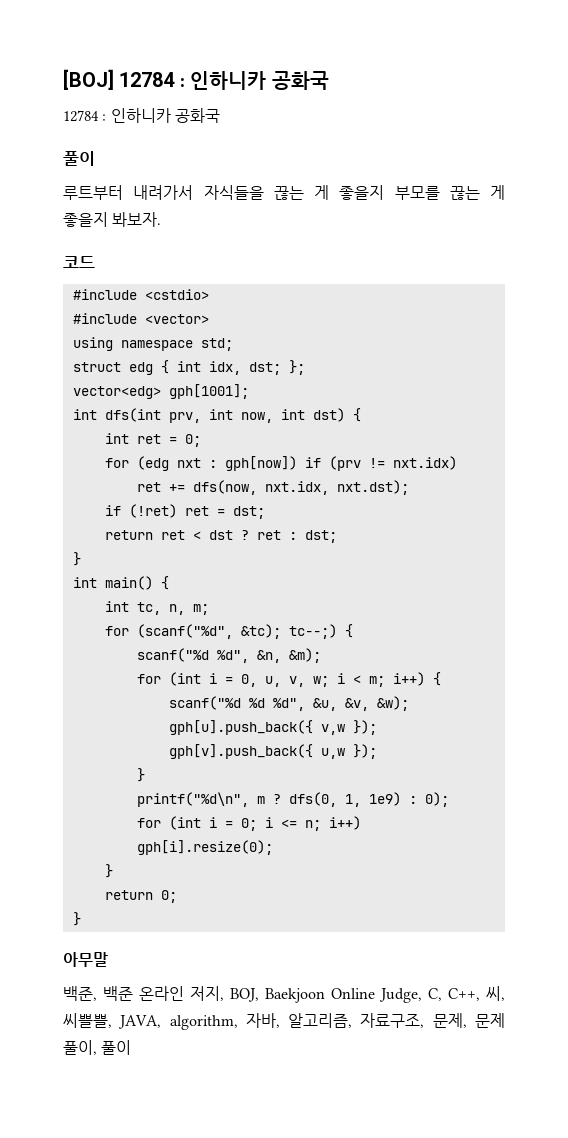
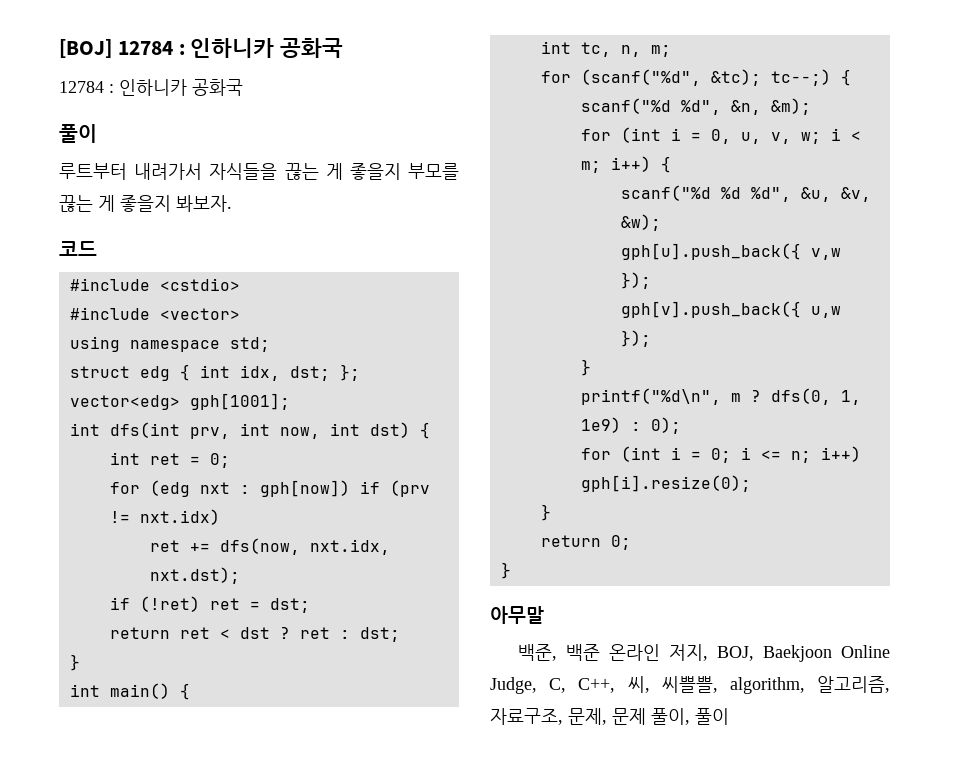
- 백준, 백준 온라인 저지, BOJ, Baekjoon Online Judge, C, C++, 씨, 씨쁠쁠, JAVA, algorithm, 자바, 알고리즘, 자료구조, 문제, 문제 풀이, 풀이
+ 백준, 백준 온라인 저지, BOJ, Baekjoon Online Judge, C, C++, 씨, 씨쁠쁠, algorithm, 알고리즘, 자료구조, 문제, 문제 풀이, 풀이

